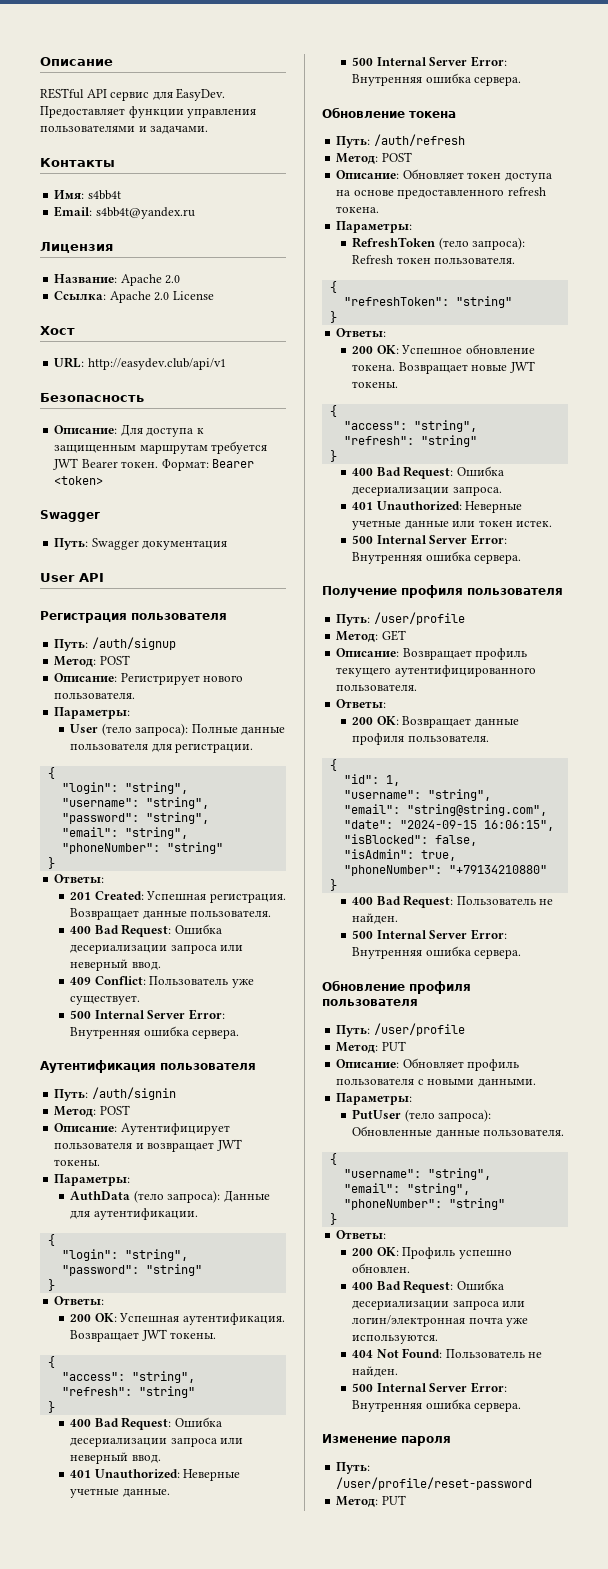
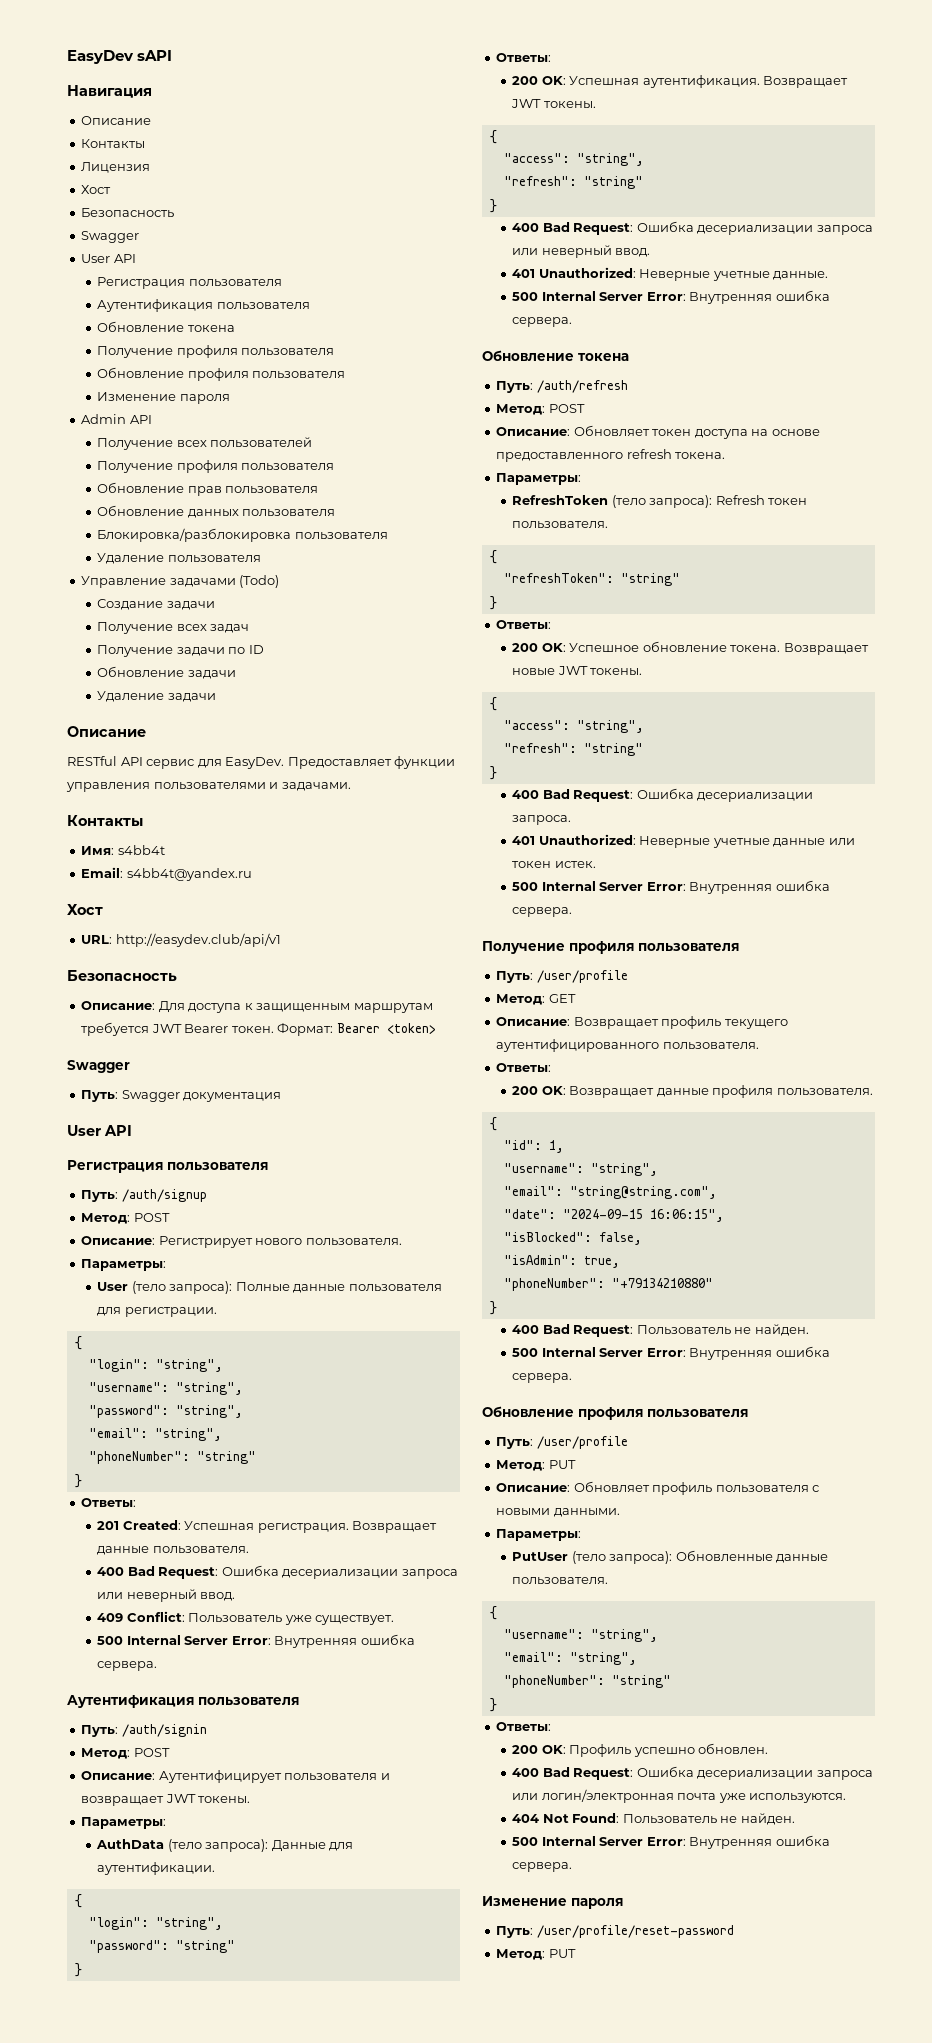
+ EasyDev sAPI
+ Навигация
+ Описание
+ Контакты
+ Лицензия
+ Хост
+ Безопасность
+ Swagger
+ User API
+ Регистрация пользователя
+ Аутентификация пользователя
+ Обновление токена
+ Получение профиля пользователя
+ Обновление профиля пользователя
+ Изменение пароля
+ Admin API
+ Получение всех пользователей
+ Получение профиля пользователя
+ Обновление прав пользователя
+ Обновление данных пользователя
+ Блокировка/разблокировка пользователя
+ Удаление пользователя
+ Управление задачами (Todo)
+ Создание задачи
+ Получение всех задач
+ Получение задачи по ID
+ Обновление задачи
+ Удаление задачи
- Лицензия
- Название: Apache 2.0
- Ссылка: Apache 2.0 License

